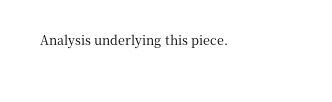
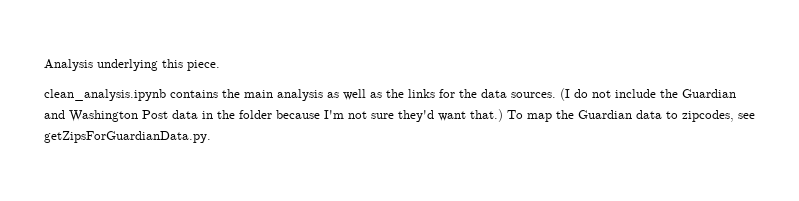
+ clean_analysis.ipynb contains the main analysis as well as the links for the data sources. (I do not include the Guardian and Washington Post data in the folder because I'm not sure they'd want that.) To map the Guardian data to zipcodes, see getZipsForGuardianData.py.

